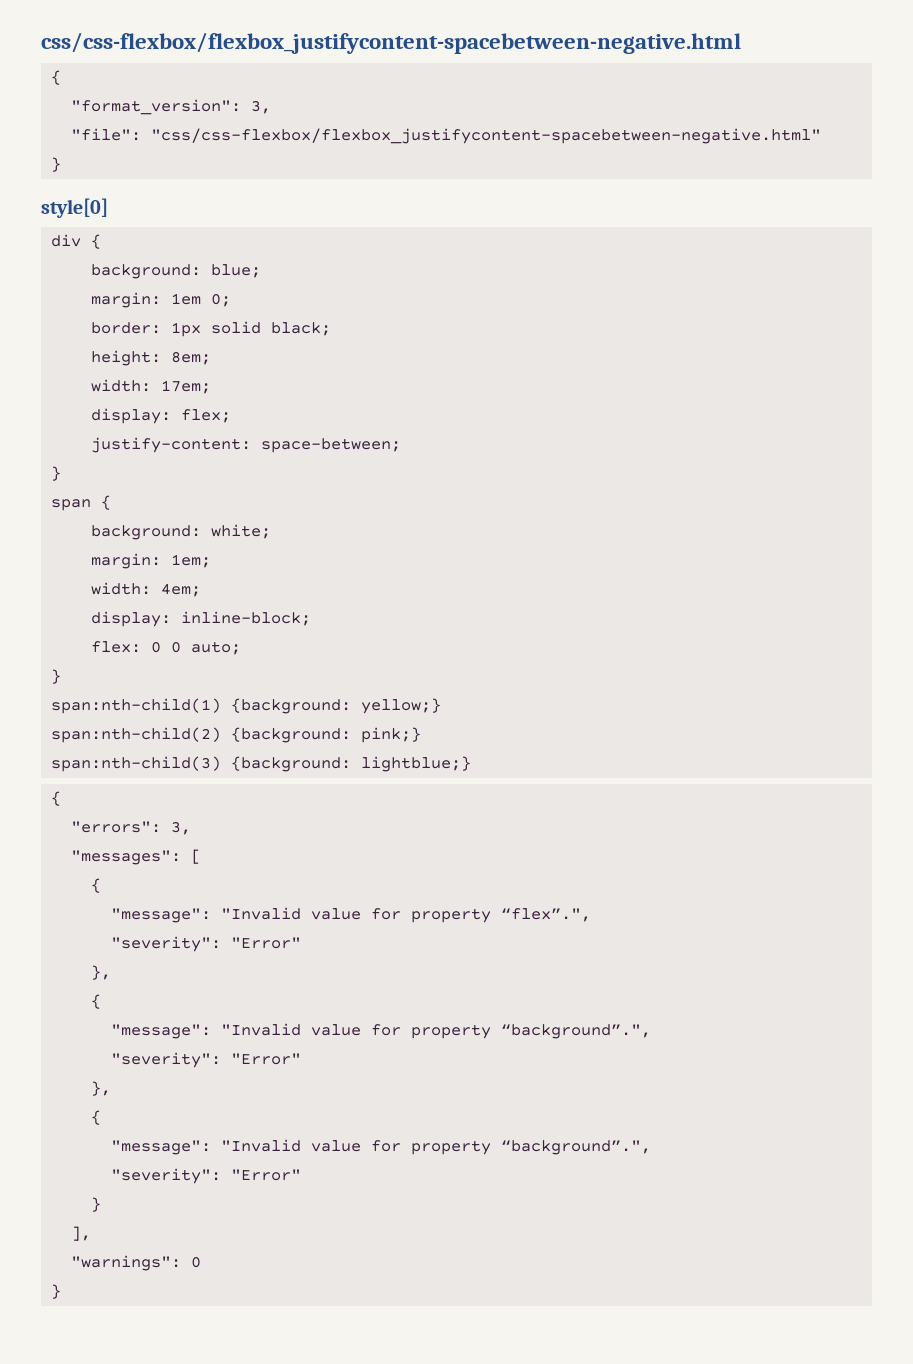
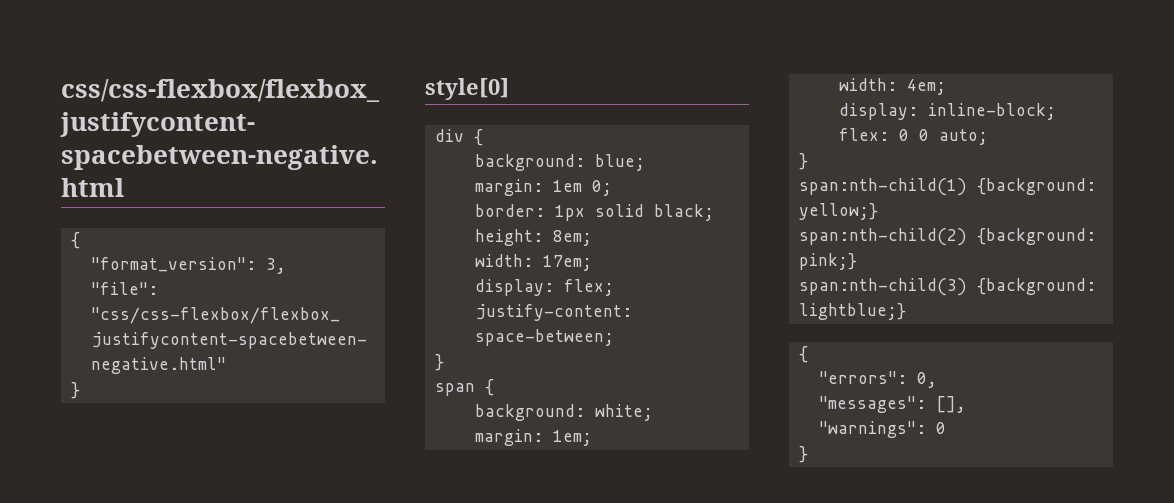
- "errors": 3,
+ "errors": 0,
- "messages": [
- {
- "message": "Invalid value for property “flex”.",
- "severity": "Error"
- },
- {
- "message": "Invalid value for property “background”.",
- "severity": "Error"
- },
- {
- "message": "Invalid value for property “background”.",
- "severity": "Error"
- }
- ],
+ "messages": [],

